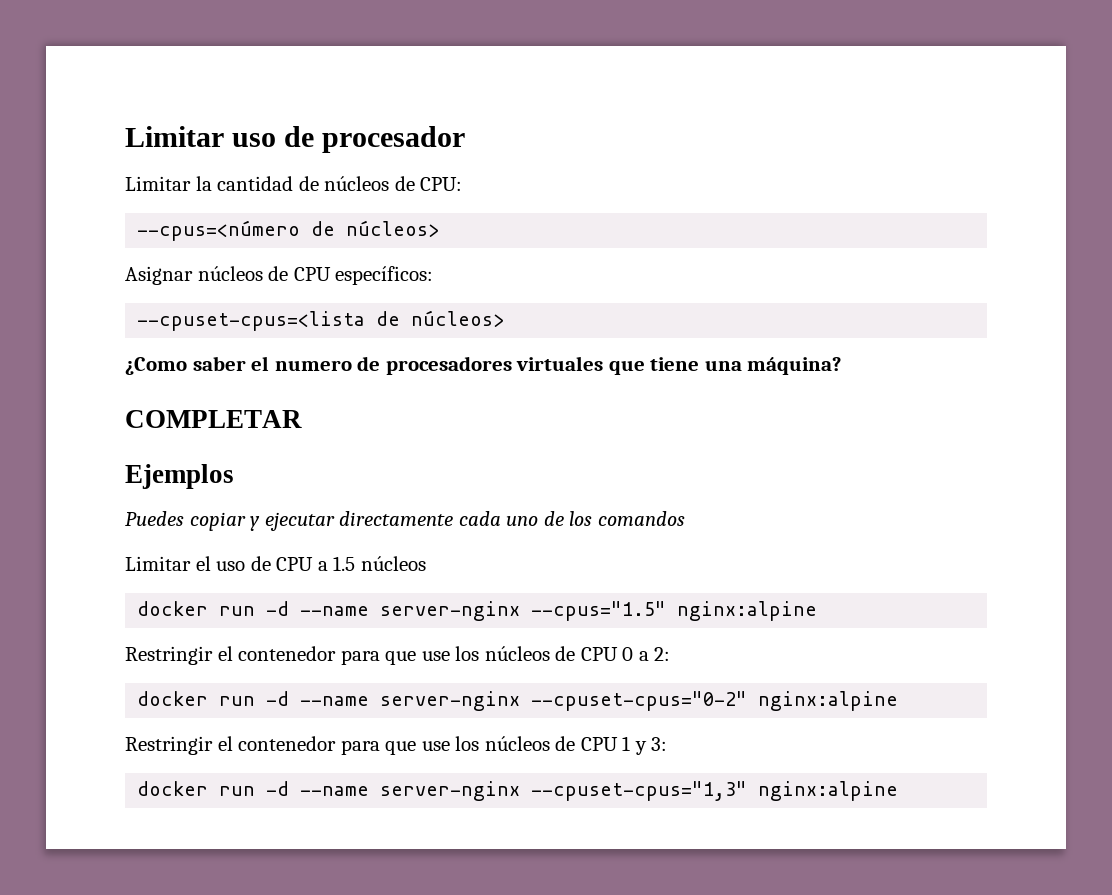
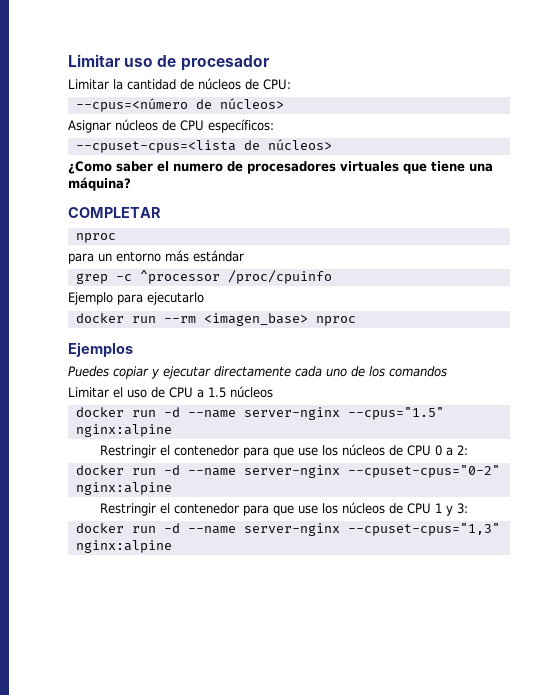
  COMPLETAR
+ nproc
+ para un entorno más estándar
+ grep -c ^processor /proc/cpuinfo
+ Ejemplo para ejecutarlo
+ docker run --rm <imagen_base> nproc

